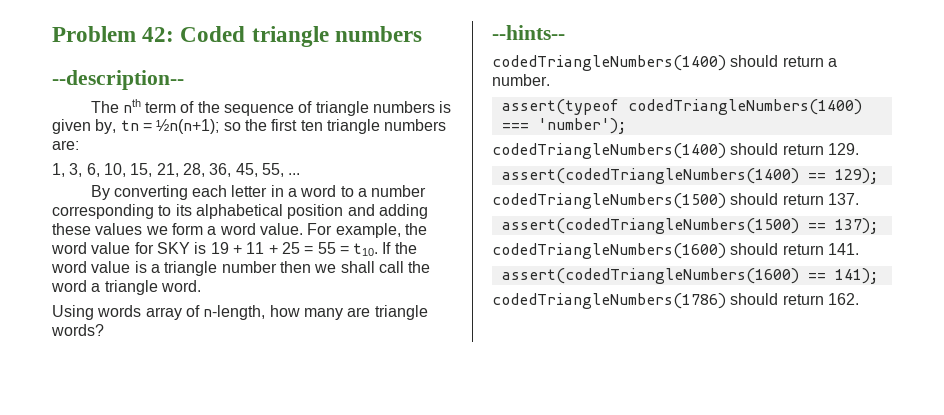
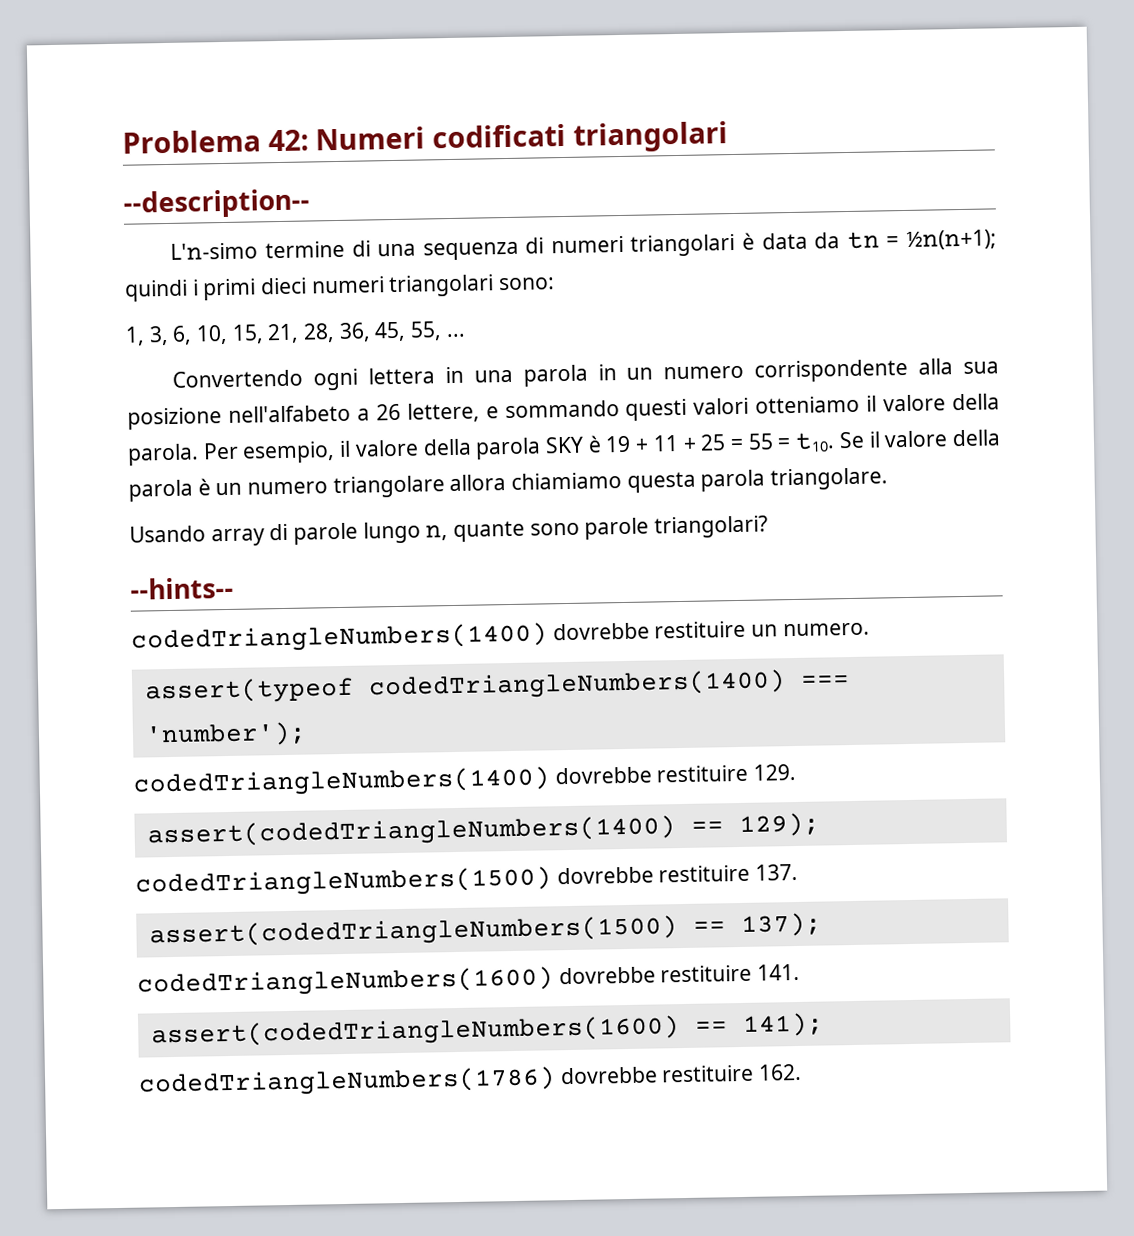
- Problem 42: Coded triangle numbers
+ Problema 42: Numeri codificati triangolari
  --description--
- The nth term of the sequence of triangle numbers is given by, tn = ½n(n+1); so the first ten triangle numbers are:
+ L'n-simo termine di una sequenza di numeri triangolari è data da tn = ½n(n+1); quindi i primi dieci numeri triangolari sono:
- By converting each letter in a word to a number corresponding to its alphabetical position and adding these values we form a word value. For example, the word value for SKY is 19 + 11 + 25 = 55 = t10.
+ Convertendo ogni lettera in una parola in un numero corrispondente alla sua posizione nell'alfabeto a 26 lettere, e sommando questi valori otteniamo il valore della parola. Per esempio, il valore della parola SKY è 19 + 11 + 25 = 55 = t10.
- If the word value is a triangle number then we shall call the word a triangle word.
- Using words array of n-length, how many are triangle words?
+ Se il valore della parola è un numero triangolare allora chiamiamo questa parola triangolare.
+ Usando array di parole lungo n, quante sono parole triangolari?
  --hints--
- codedTriangleNumbers(1400) should return a number.
+ codedTriangleNumbers(1400) dovrebbe restituire un numero.
- codedTriangleNumbers(1400) should return 129.
+ codedTriangleNumbers(1400) dovrebbe restituire 129.
- codedTriangleNumbers(1500) should return 137.
+ codedTriangleNumbers(1500) dovrebbe restituire 137.
- codedTriangleNumbers(1600) should return 141.
+ codedTriangleNumbers(1600) dovrebbe restituire 141.
- codedTriangleNumbers(1786) should return 162.
+ codedTriangleNumbers(1786) dovrebbe restituire 162.

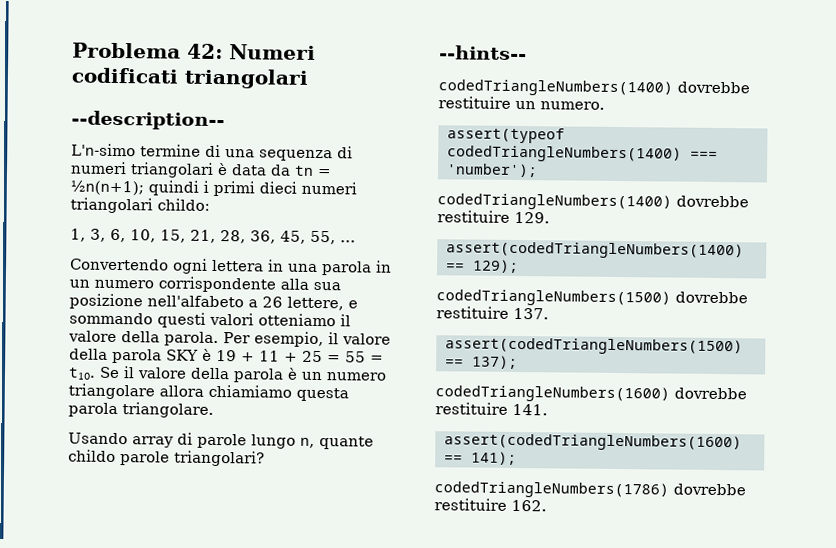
- L'n-simo termine di una sequenza di numeri triangolari è data da tn = ½n(n+1); quindi i primi dieci numeri triangolari sono:
+ L'n-simo termine di una sequenza di numeri triangolari è data da tn = ½n(n+1); quindi i primi dieci numeri triangolari childo:
- Usando array di parole lungo n, quante sono parole triangolari?
+ Usando array di parole lungo n, quante childo parole triangolari?

